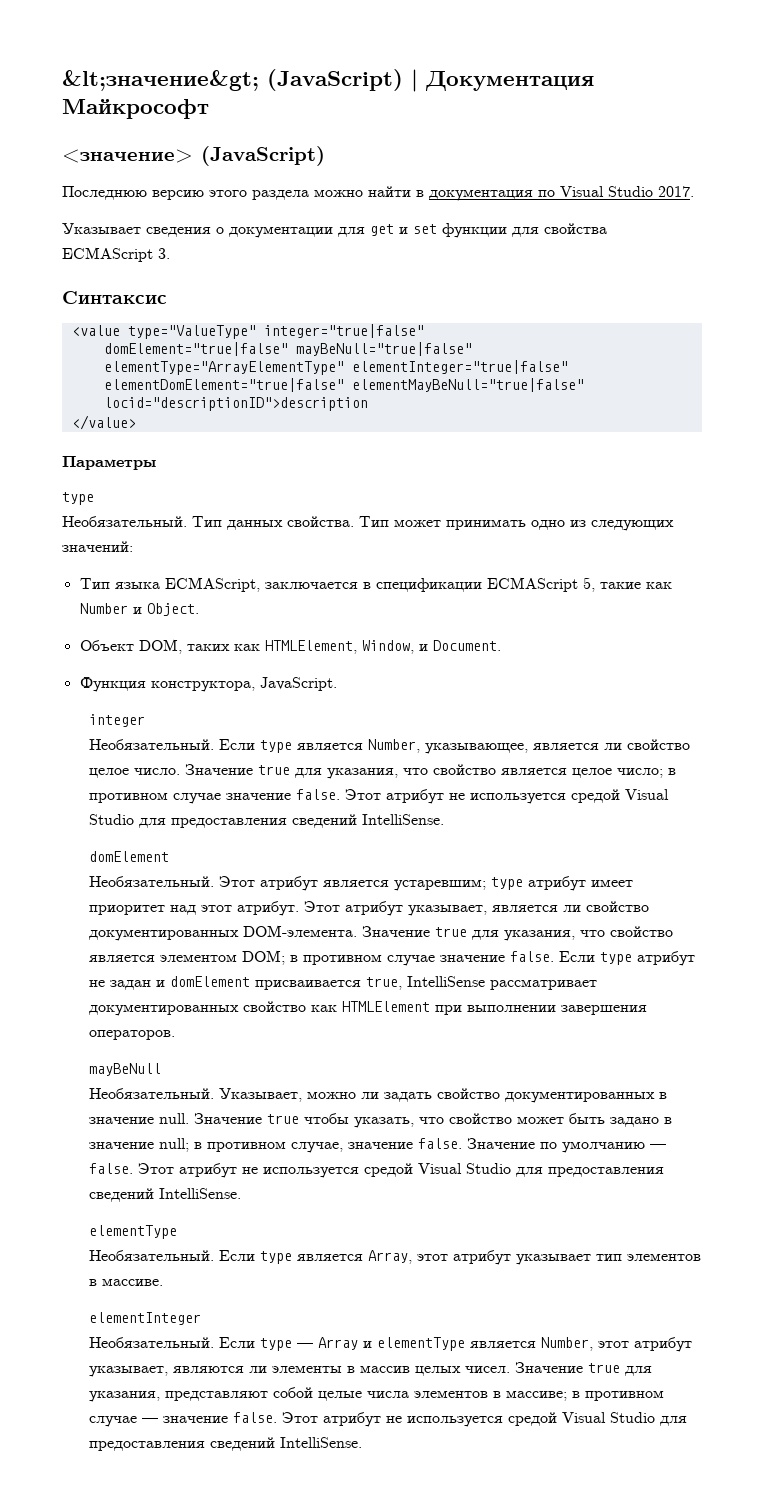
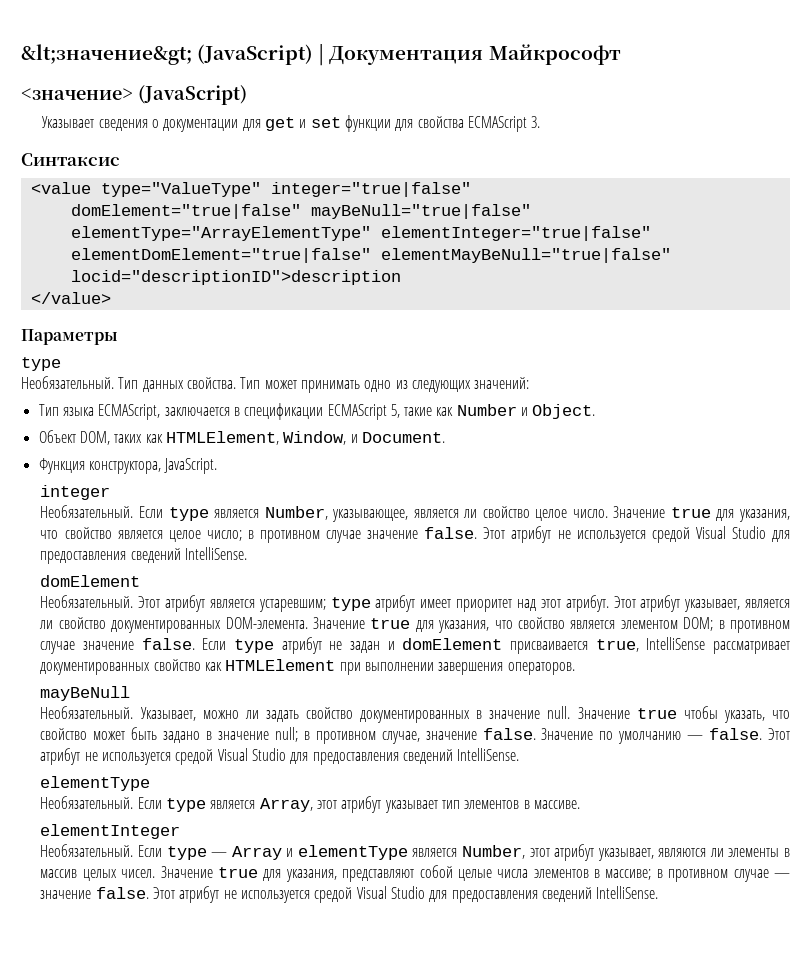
- Последнюю версию этого раздела можно найти в документация по Visual Studio 2017.

